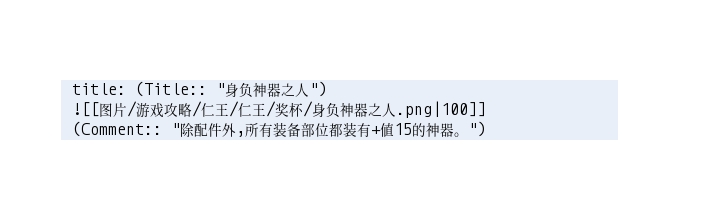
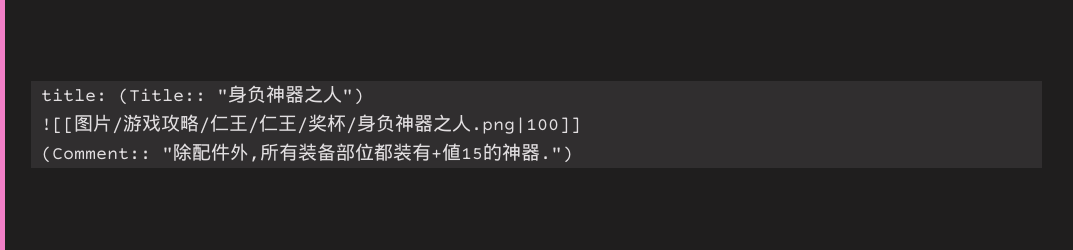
- (Comment:: "除配件外,所有装备部位都装有+値15的神器。")
+ (Comment:: "除配件外,所有装备部位都装有+値15的神器.")

